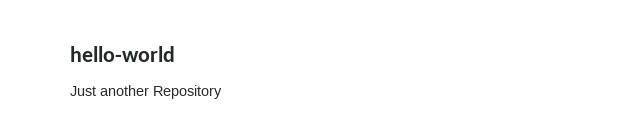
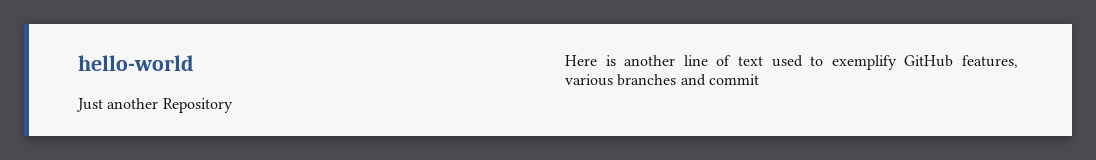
+ Here is another line of text used to exemplify GitHub features, various branches and commit

